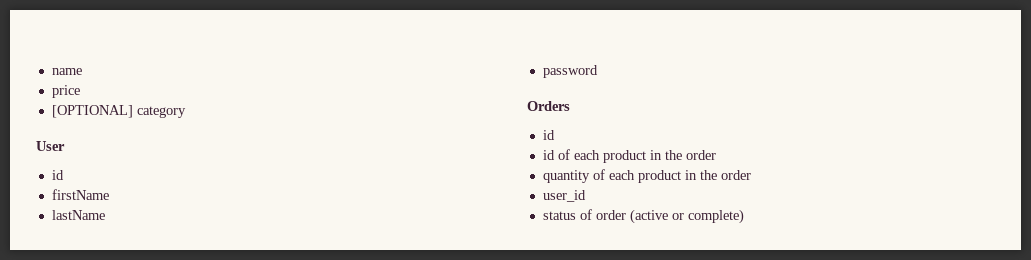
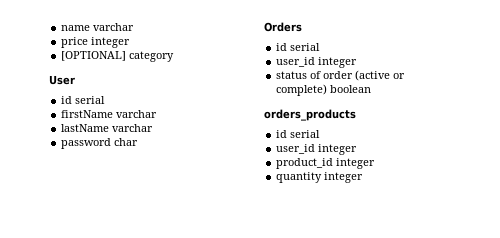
- name
+ name varchar
- price
+ price integer
  User
- id
+ id serial
- firstName
+ firstName varchar
- lastName
+ lastName varchar
- password
+ password char
  Orders
- id
- id of each product in the order
- quantity of each product in the order
- user_id
+ id serial
+ user_id integer
- status of order (active or complete)
+ status of order (active or complete) boolean
+ orders_products
+ id serial
+ user_id integer
+ product_id integer
+ quantity integer

